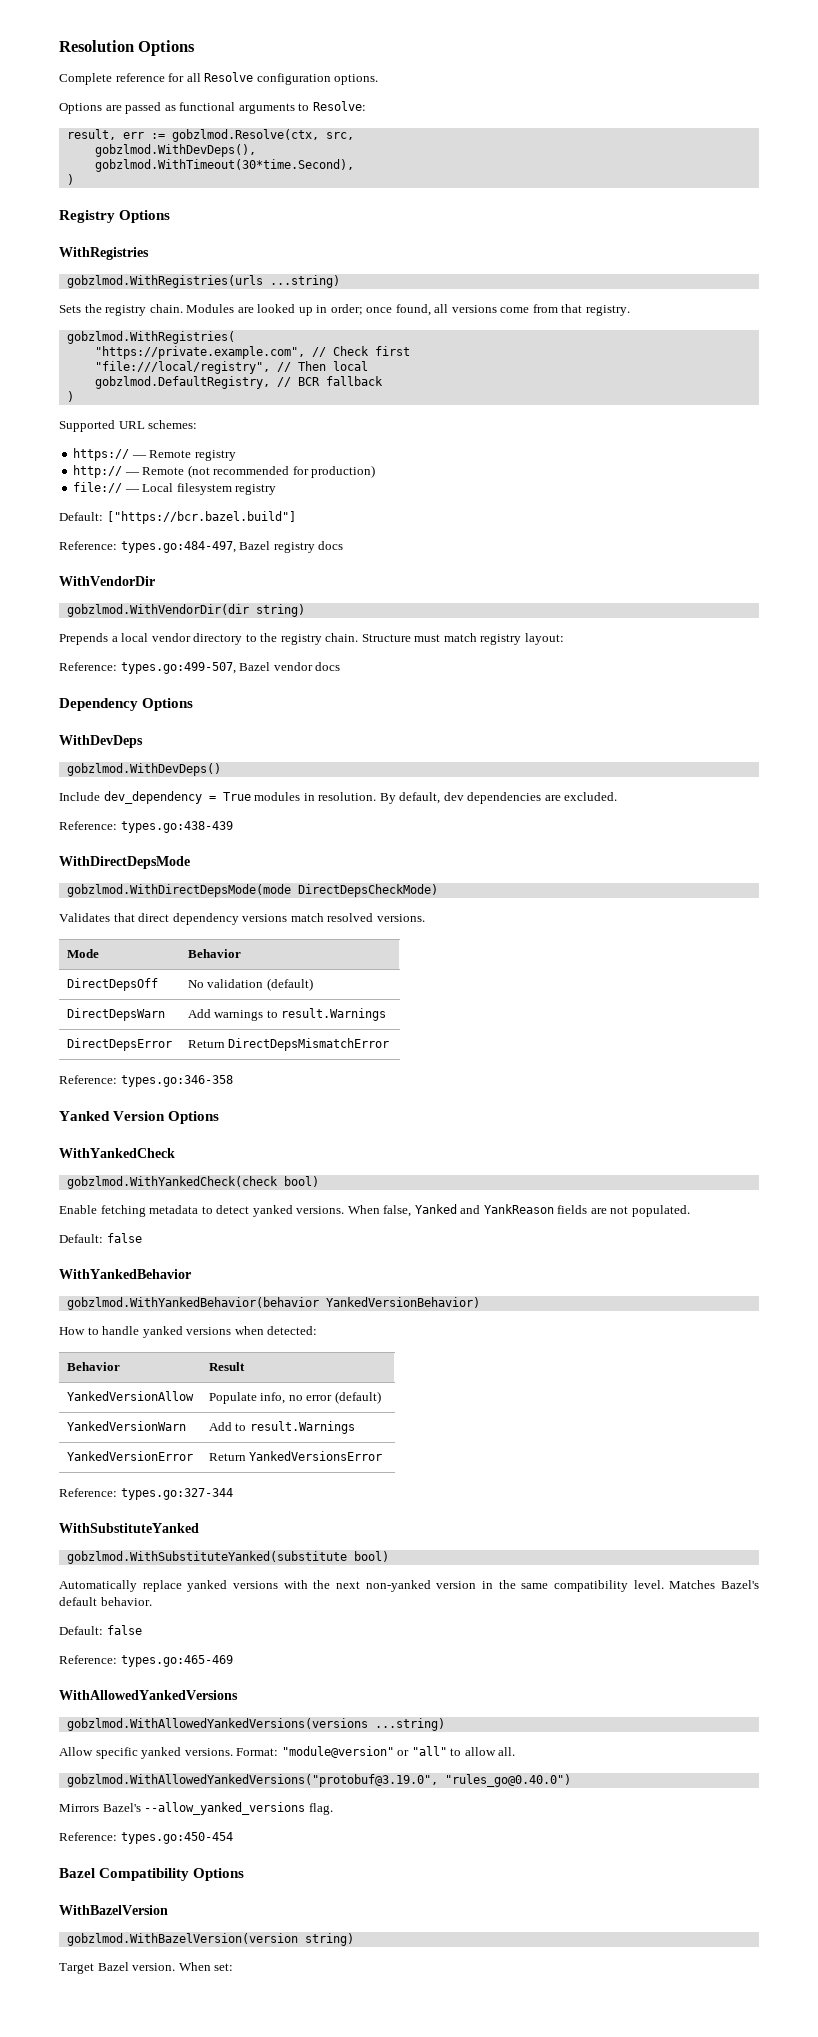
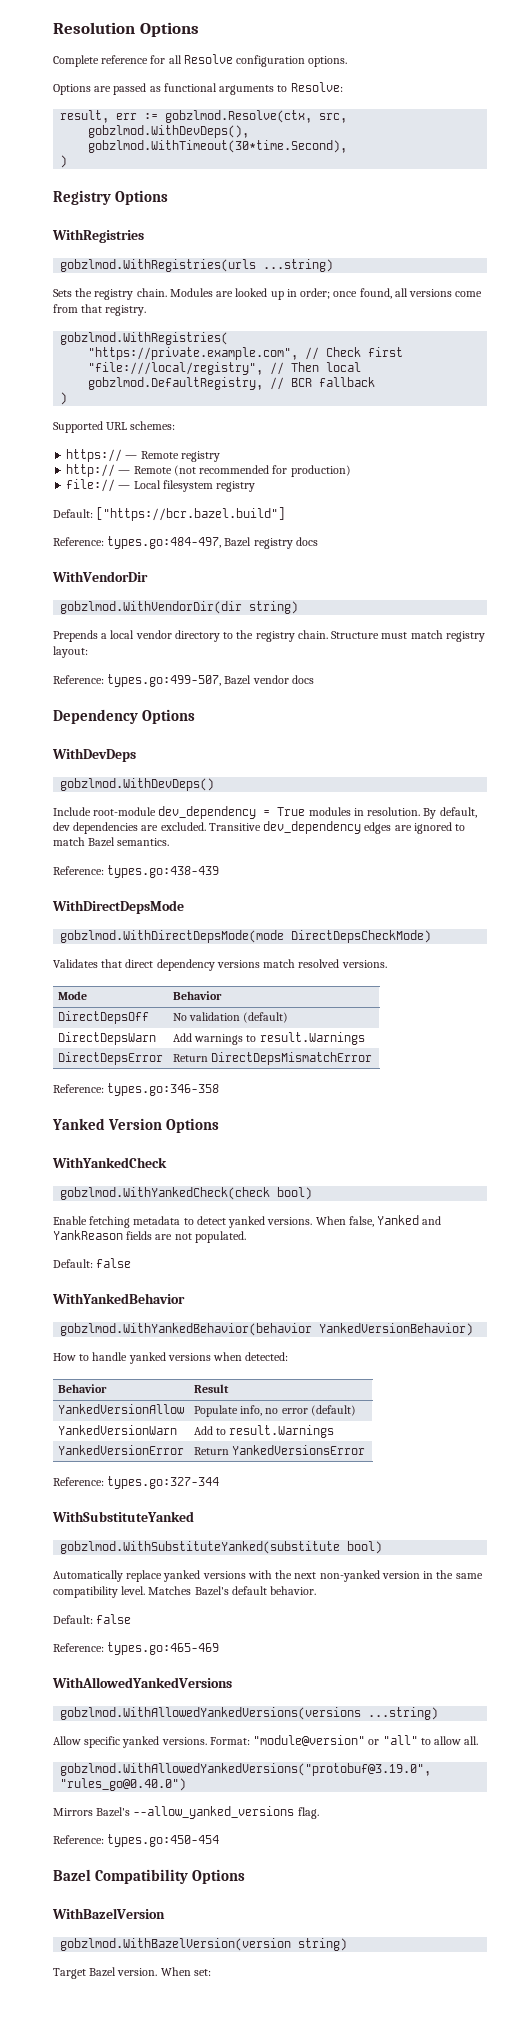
- Include dev_dependency = True modules in resolution.
+ Include root-module dev_dependency = True modules in resolution.
+ Transitive dev_dependency edges are ignored to match Bazel semantics.

